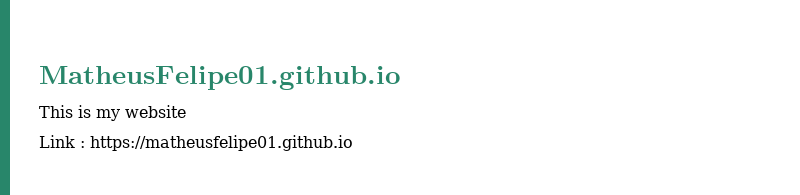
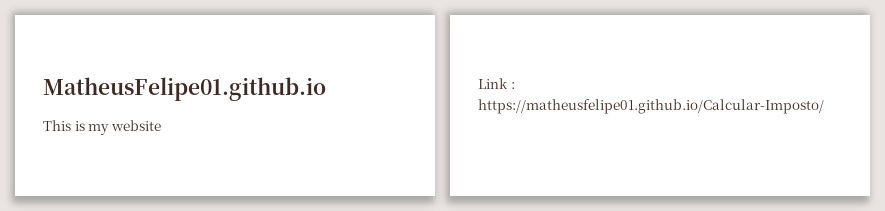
- Link : https://matheusfelipe01.github.io
+ Link : https://matheusfelipe01.github.io/Calcular-Imposto/

